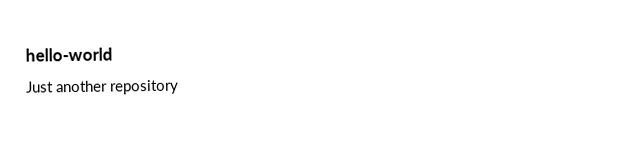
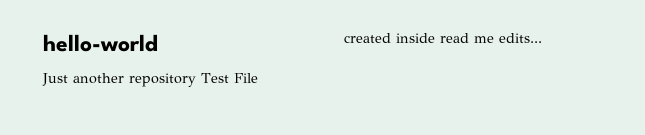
- Just another repository
+ Just another repository Test File created inside read me edits...

